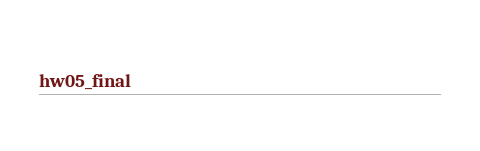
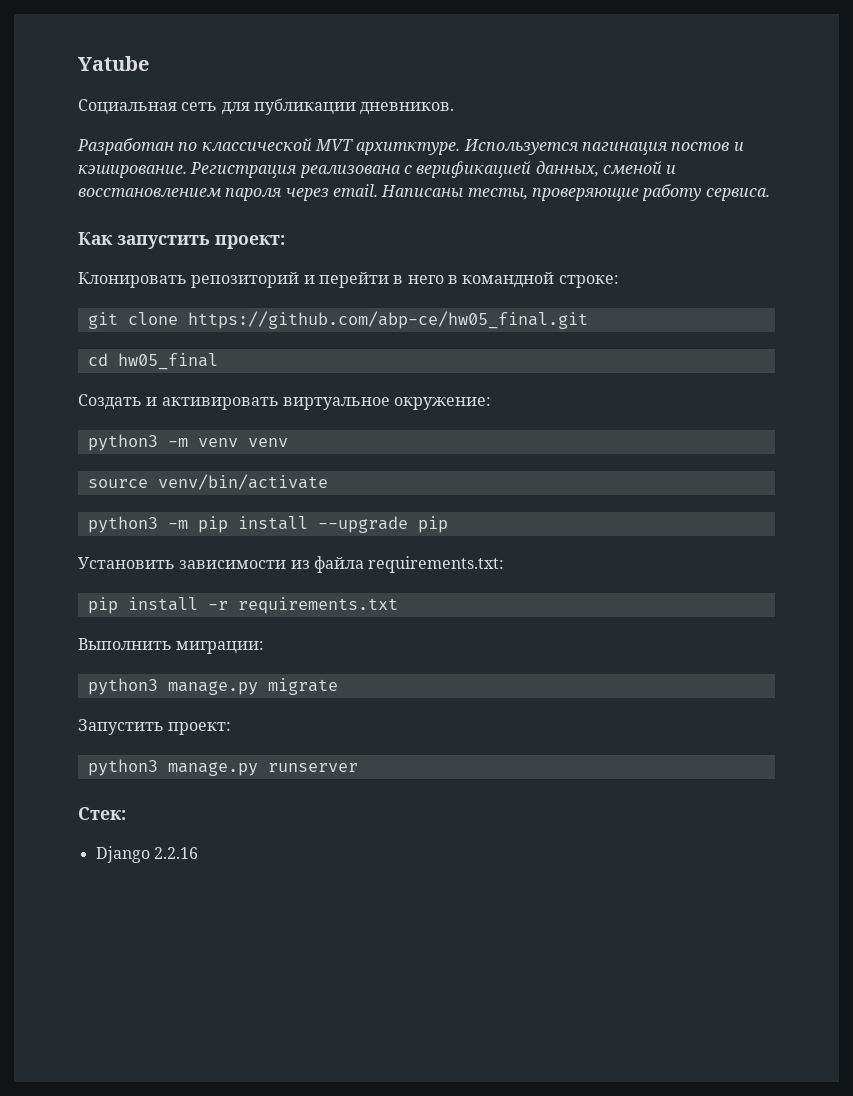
- hw05_final
+ Yatube
+ Социальная сеть для публикации дневников.
+ Разработан по классической MVT архитктуре. Используется пагинация постов и кэширование. Регистрация реализована с верификацией данных, сменой и восстановлением пароля через email. Написаны тесты, проверяющие работу сервиса.
+ Как запустить проект:
+ Клонировать репозиторий и перейти в него в командной строке:
+ git clone https://github.com/abp-ce/hw05_final.git
+ cd hw05_final
+ Cоздать и активировать виртуальное окружение:
+ python3 -m venv venv
+ source venv/bin/activate
+ python3 -m pip install --upgrade pip
+ Установить зависимости из файла requirements.txt:
+ pip install -r requirements.txt
+ Выполнить миграции:
+ python3 manage.py migrate
+ Запустить проект:
+ python3 manage.py runserver
+ Стек:
+ Django 2.2.16

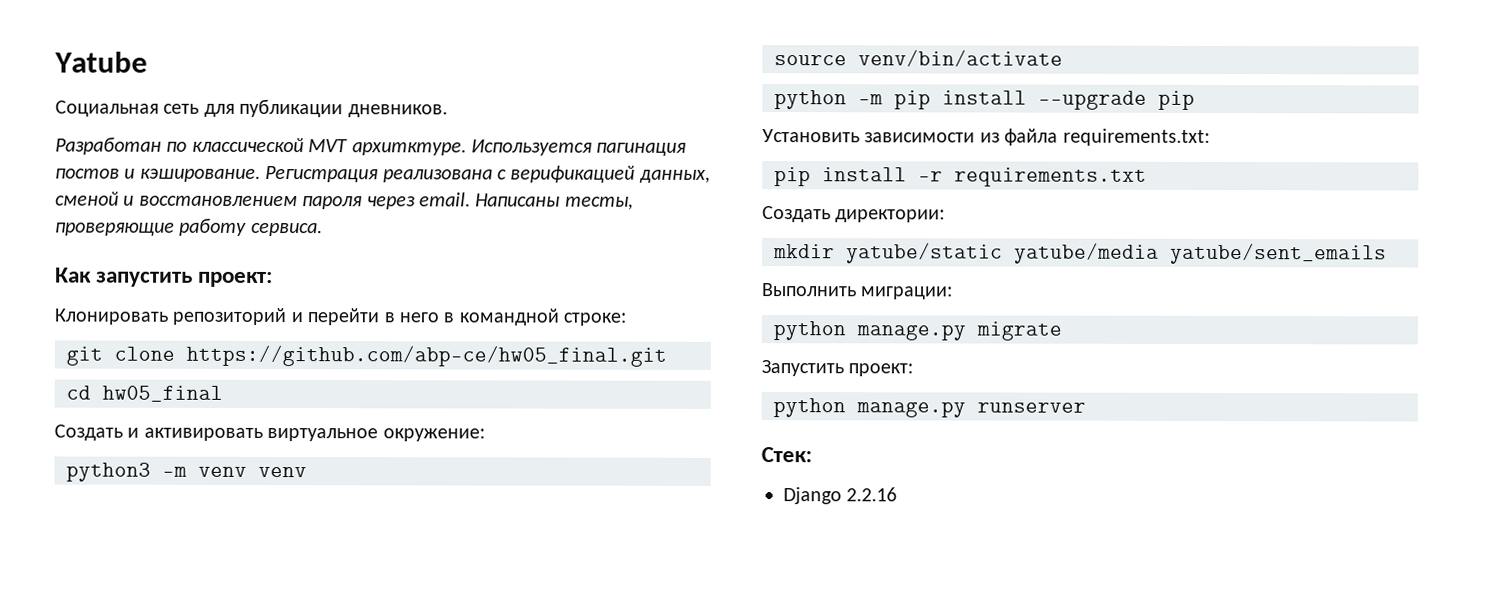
- python3 -m pip install --upgrade pip
+ python -m pip install --upgrade pip
+ Создать директории:
+ mkdir yatube/static yatube/media yatube/sent_emails
- python3 manage.py migrate
+ python manage.py migrate
- python3 manage.py runserver
+ python manage.py runserver

